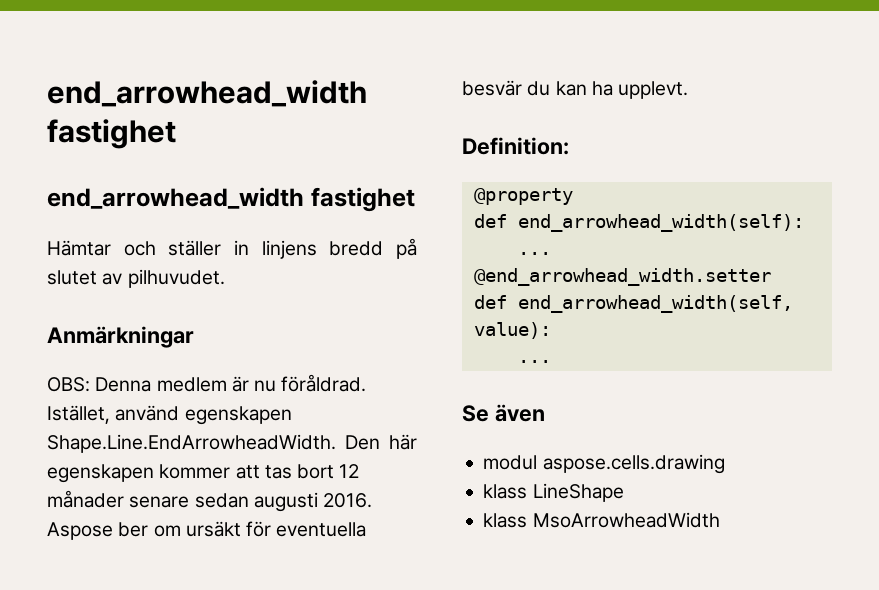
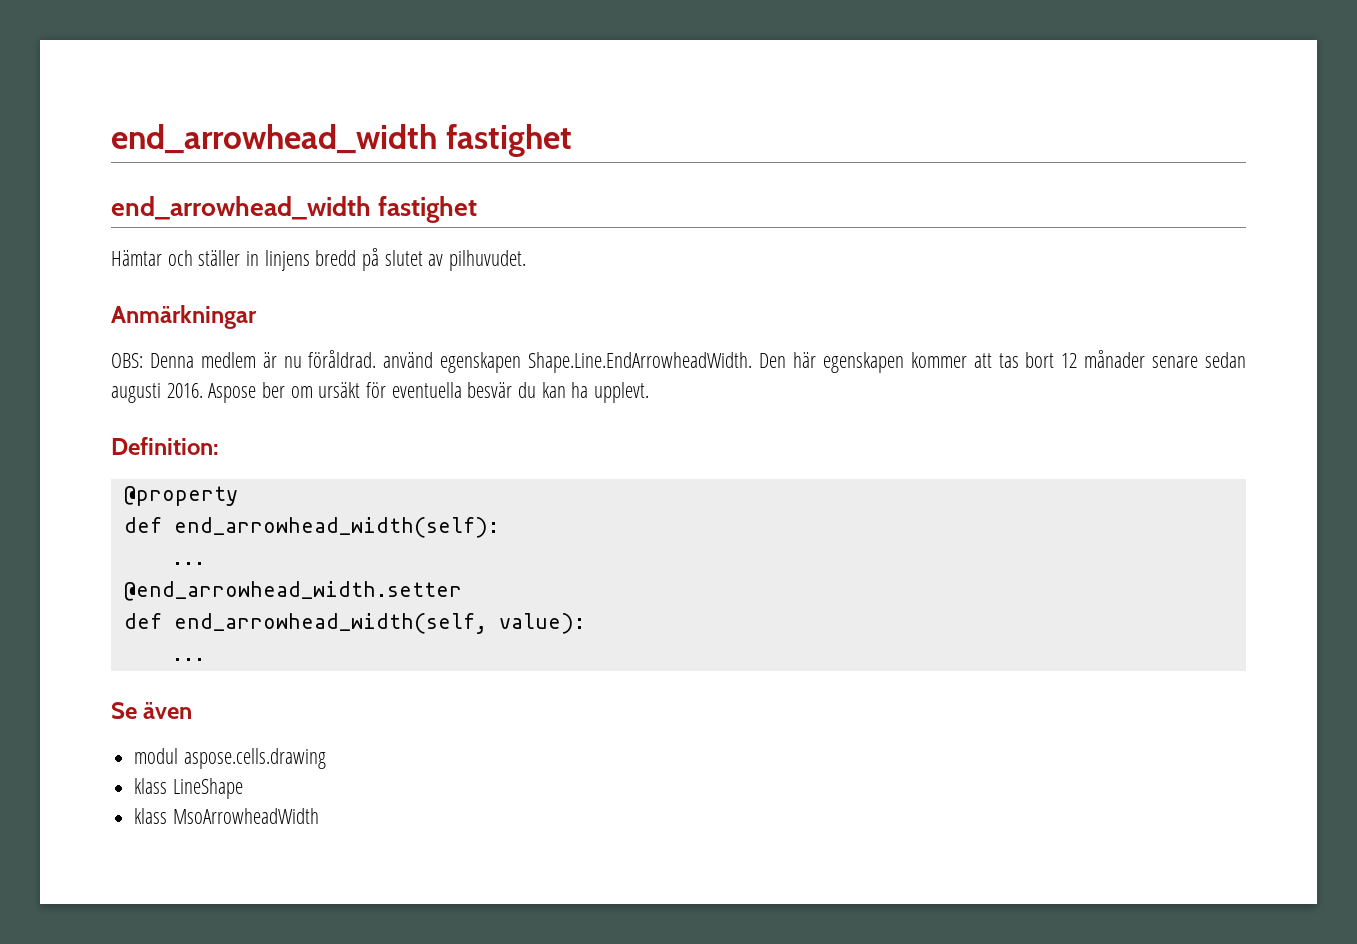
- OBS: Denna medlem är nu föråldrad. Istället, använd egenskapen Shape.Line.EndArrowheadWidth. Den här egenskapen kommer att tas bort 12 månader senare sedan augusti 2016.
+ OBS: Denna medlem är nu föråldrad. använd egenskapen Shape.Line.EndArrowheadWidth. Den här egenskapen kommer att tas bort 12 månader senare sedan augusti 2016.

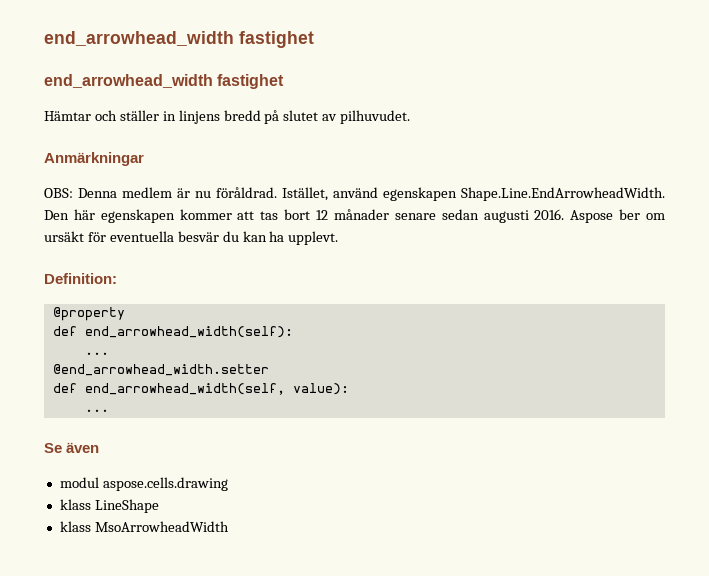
- OBS: Denna medlem är nu föråldrad. använd egenskapen Shape.Line.EndArrowheadWidth. Den här egenskapen kommer att tas bort 12 månader senare sedan augusti 2016.
+ OBS: Denna medlem är nu föråldrad. Istället, använd egenskapen Shape.Line.EndArrowheadWidth. Den här egenskapen kommer att tas bort 12 månader senare sedan augusti 2016.

